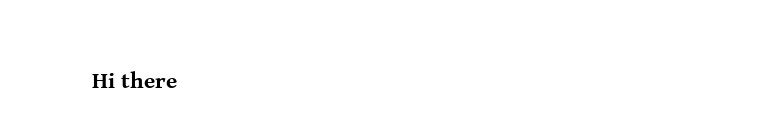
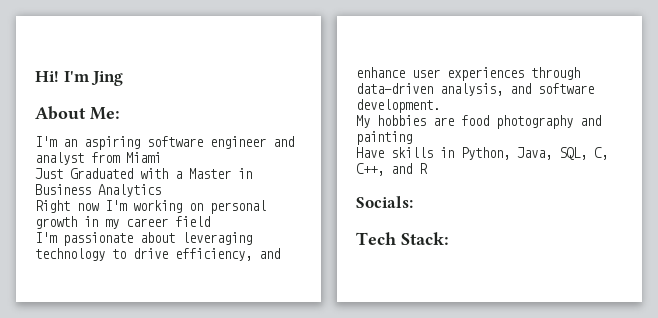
- Hi there
+ Hi! I'm Jing
+ About Me:
+ I'm an aspiring software engineer and analyst from Miami
+ Just Graduated with a Master in Business Analytics
+ Right now I'm working on personal growth in my career field
+ I'm passionate about leveraging technology to drive efficiency, and enhance user experiences through data-driven analysis, and software development.
+ My hobbies are food photography and painting
+ Have skills in Python, Java, SQL, C, C++, and R
+ Socials:
+ Tech Stack:

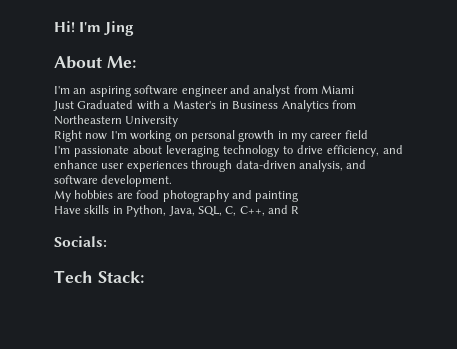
- Just Graduated with a Master in Business Analytics
+ Just Graduated with a Master's in Business Analytics from Northeastern University

